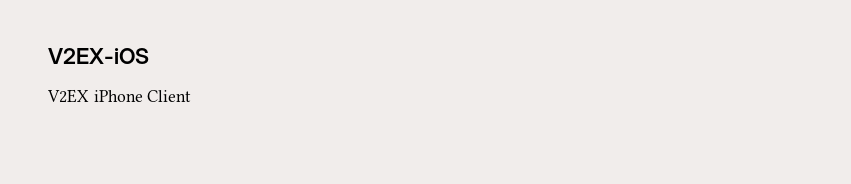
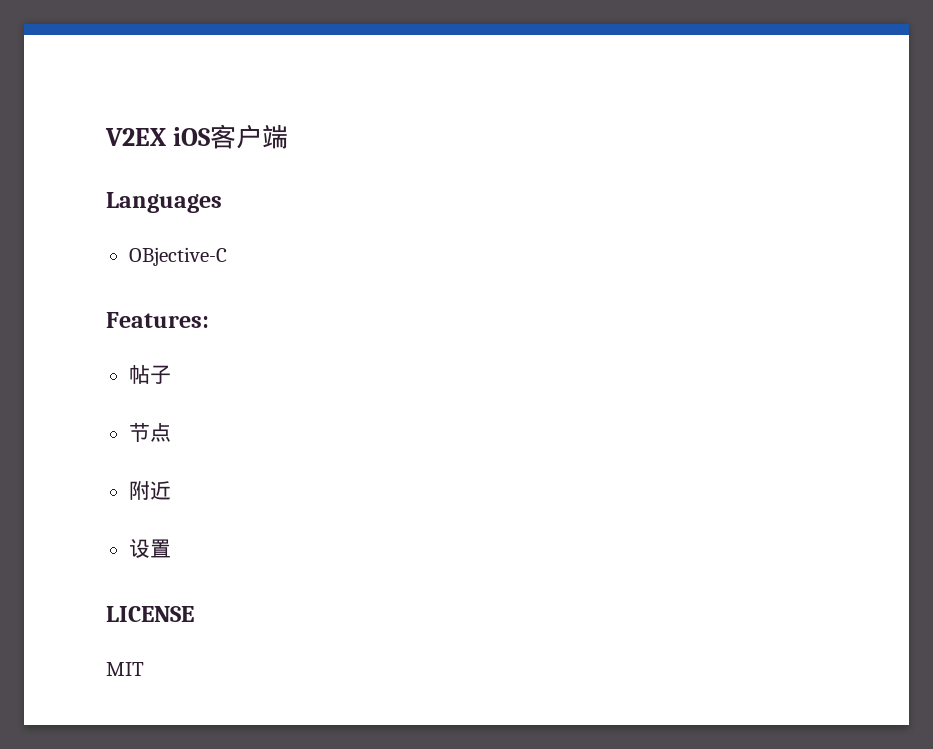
- V2EX-iOS
- V2EX iPhone Client
+ V2EX iOS客户端
+ Languages
+ OBjective-C
+ Features:
+ 帖子
+ 节点
+ 附近
+ 设置
+ LICENSE
+ MIT

